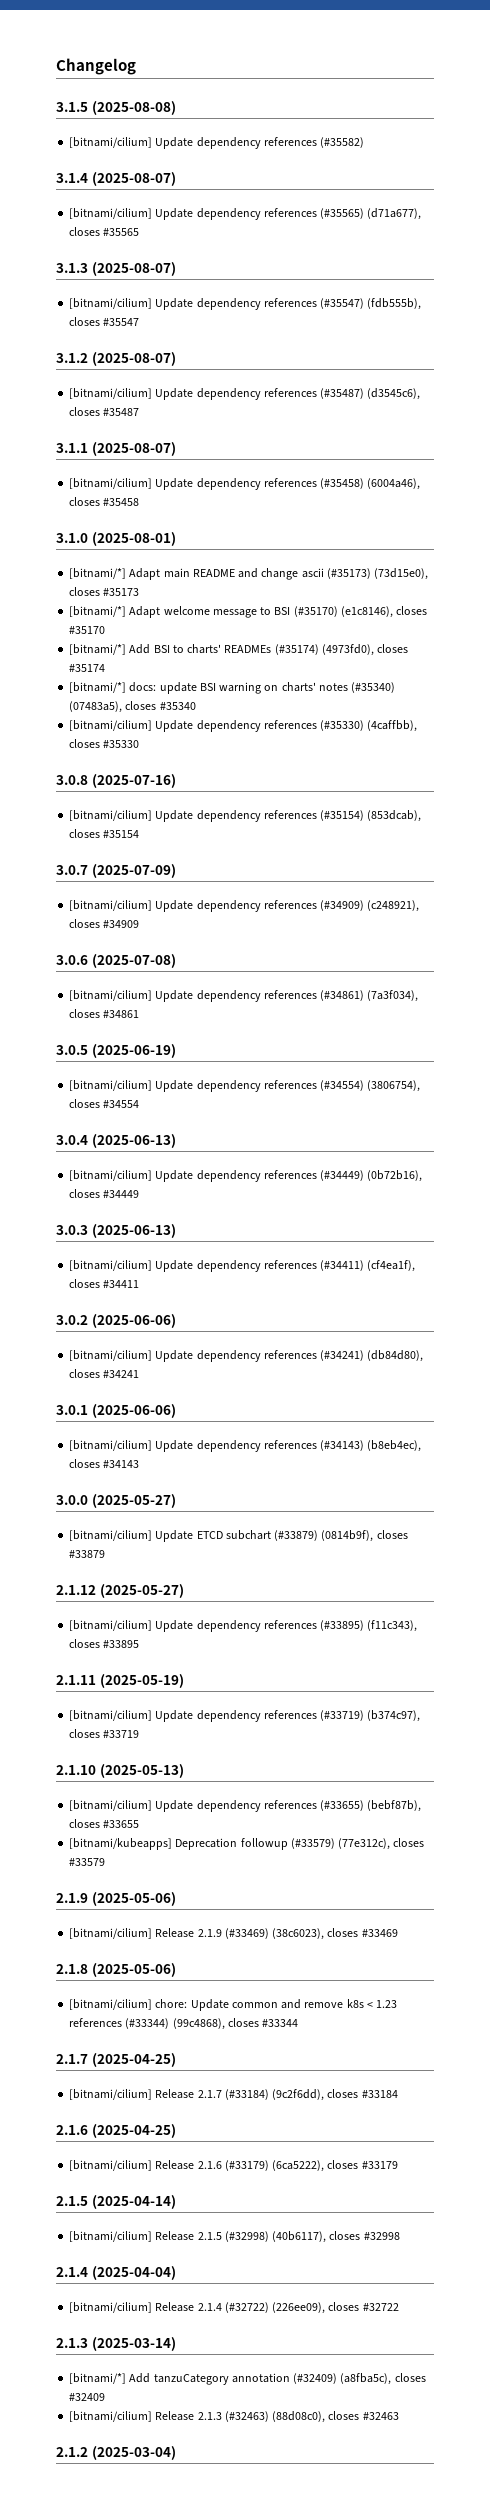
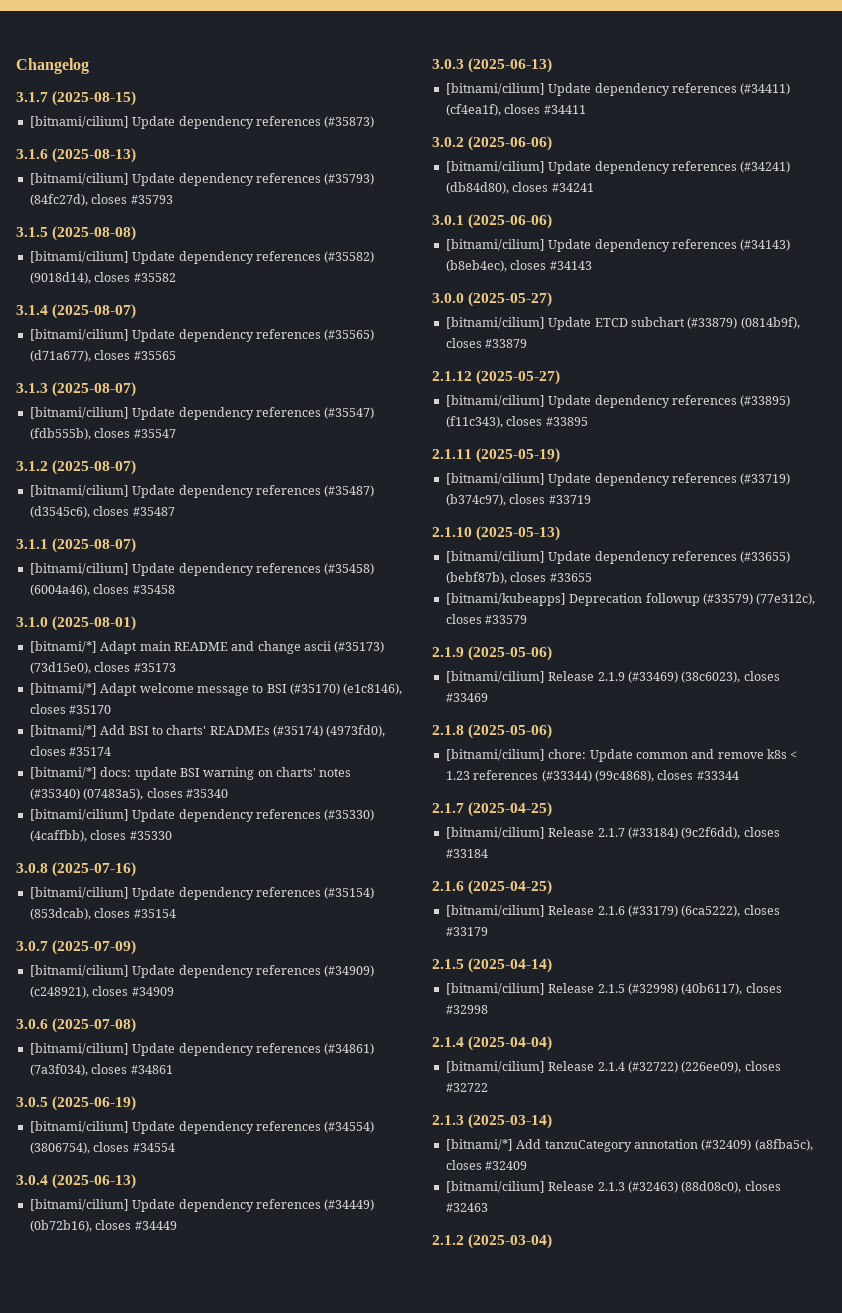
+ 3.1.7 (2025-08-15)
+ [bitnami/cilium] Update dependency references (#35873)
+ 3.1.6 (2025-08-13)
+ [bitnami/cilium] Update dependency references (#35793) (84fc27d), closes #35793
- [bitnami/cilium] Update dependency references (#35582)
+ [bitnami/cilium] Update dependency references (#35582) (9018d14), closes #35582

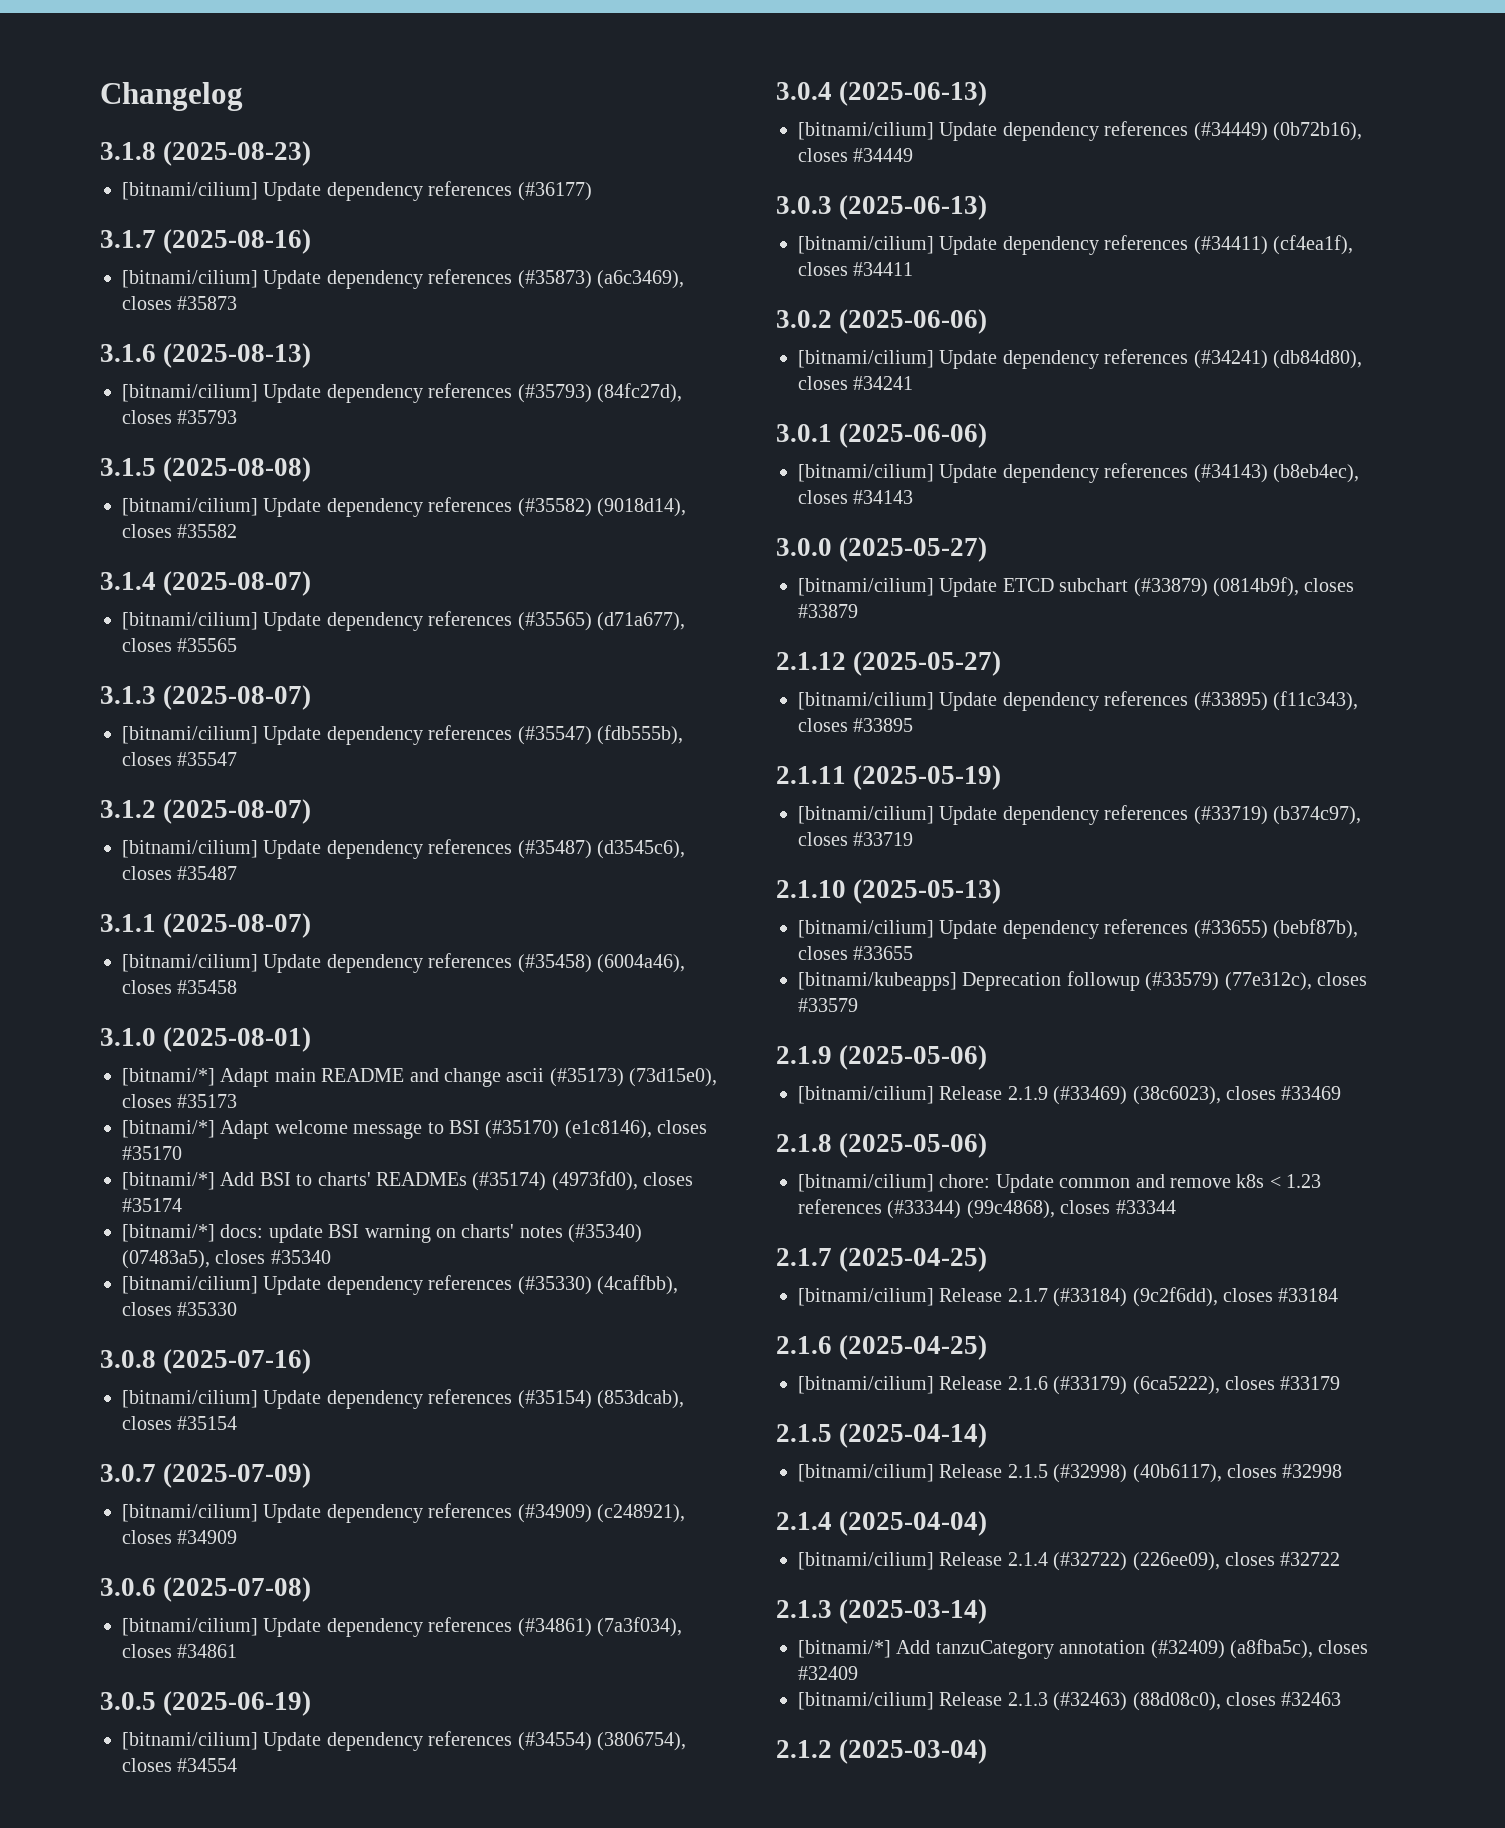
+ 3.1.8 (2025-08-23)
+ [bitnami/cilium] Update dependency references (#36177)
- 3.1.7 (2025-08-15)
+ 3.1.7 (2025-08-16)
- [bitnami/cilium] Update dependency references (#35873)
+ [bitnami/cilium] Update dependency references (#35873) (a6c3469), closes #35873

